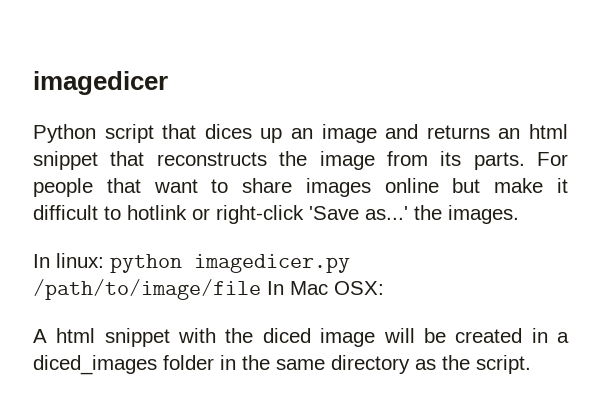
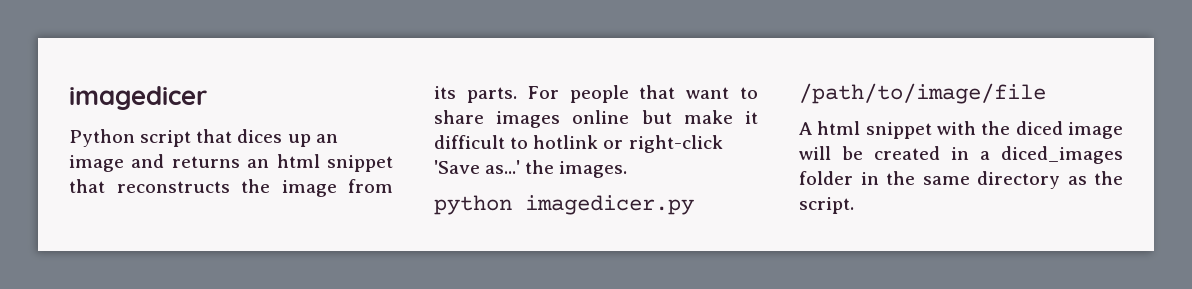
- In linux: python imagedicer.py /path/to/image/file In Mac OSX:
+ python imagedicer.py /path/to/image/file

